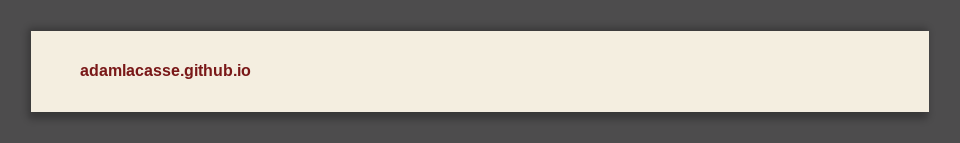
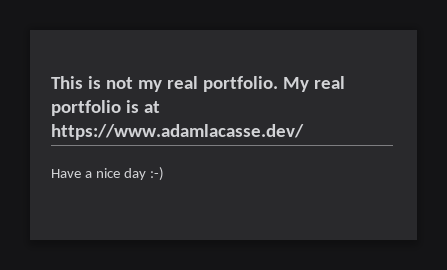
- adamlacasse.github.io
+ This is not my real portfolio. My real portfolio is at https://www.adamlacasse.dev/
+ Have a nice day :-)

